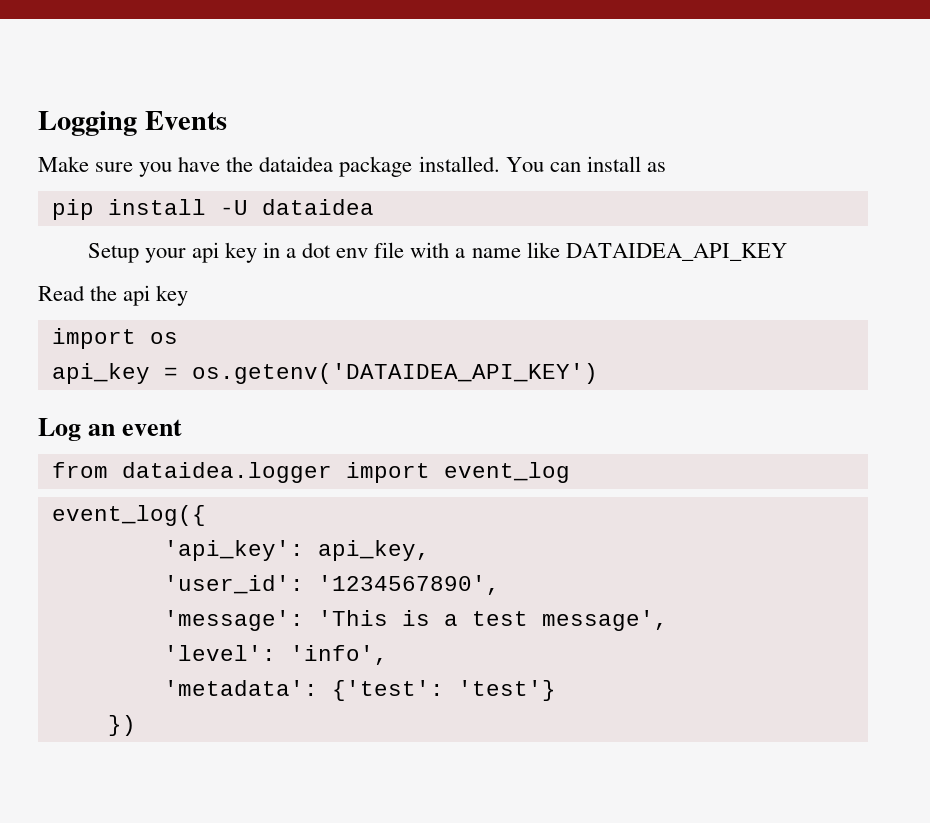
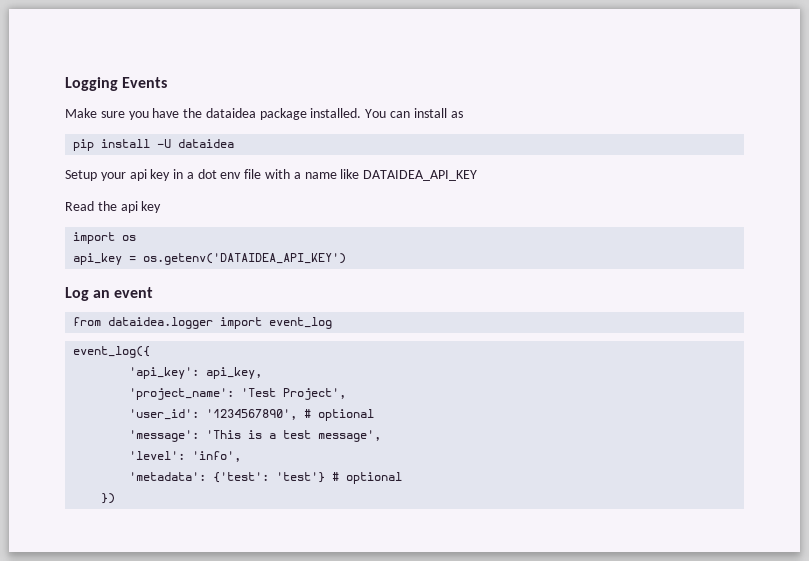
+ 'project_name': 'Test Project',
- 'user_id': '1234567890',
+ 'user_id': '1234567890', # optional
- 'metadata': {'test': 'test'}
+ 'metadata': {'test': 'test'} # optional

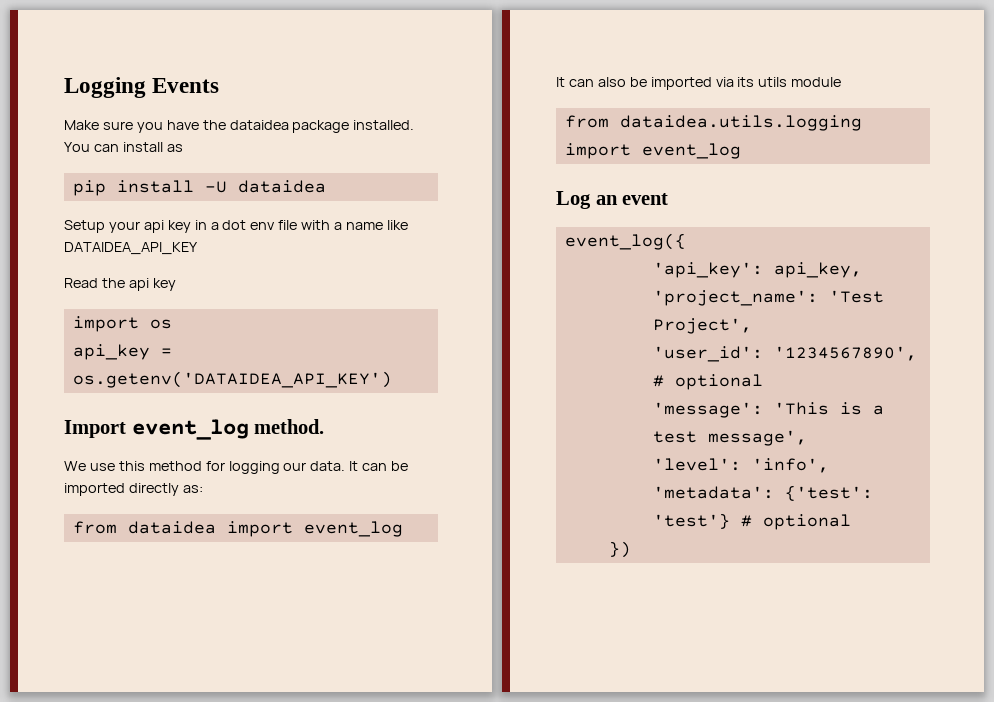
+ Import event_log method.
+ We use this method for logging our data. It can be imported directly as:
+ from dataidea import event_log
+ It can also be imported via its utils module
+ from dataidea.utils.logging import event_log
- from dataidea.logger import event_log

